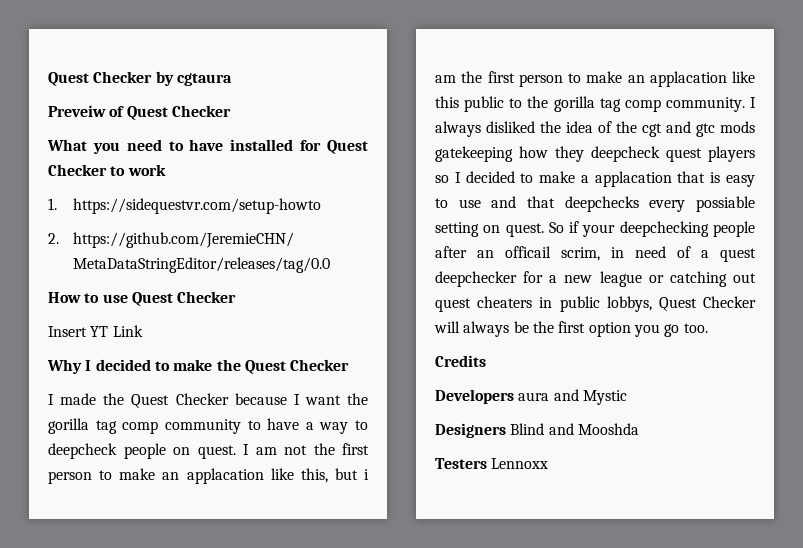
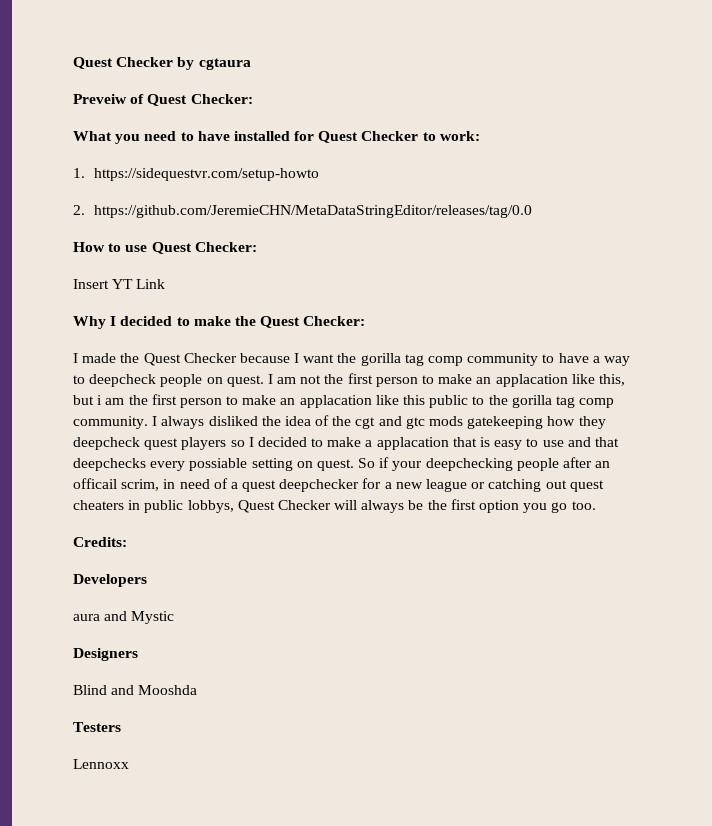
- Preveiw of Quest Checker
+ Preveiw of Quest Checker:
- What you need to have installed for Quest Checker to work
+ What you need to have installed for Quest Checker to work:
- How to use Quest Checker
+ How to use Quest Checker:
- Why I decided to make the Quest Checker
+ Why I decided to make the Quest Checker:
- Credits
+ Credits:
- Developers aura and Mystic
+ Developers
+ aura and Mystic
- Designers Blind and Mooshda
+ Designers
+ Blind and Mooshda
- Testers Lennoxx
+ Testers
+ Lennoxx

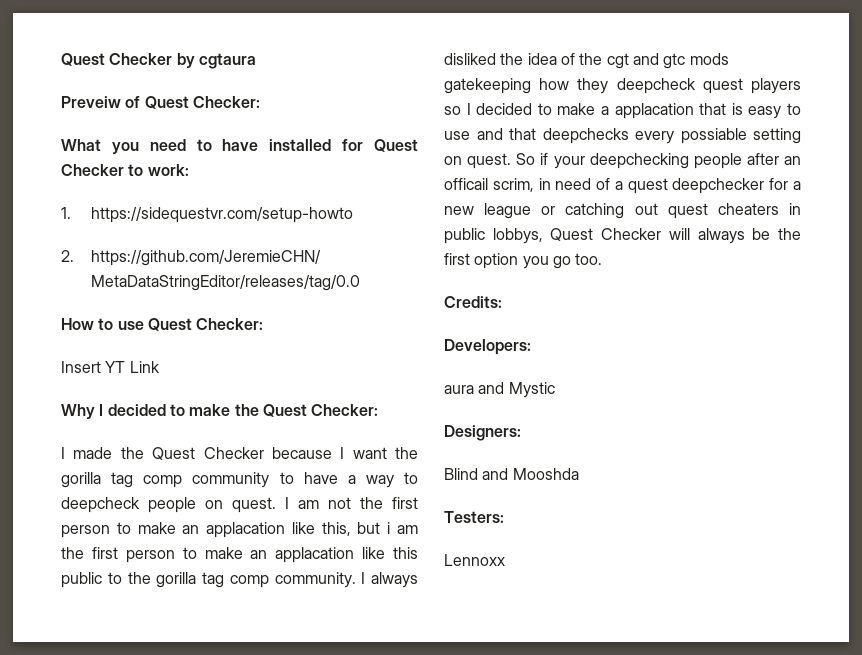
- Developers
+ Developers:
- Designers
+ Designers:
- Testers
+ Testers:

